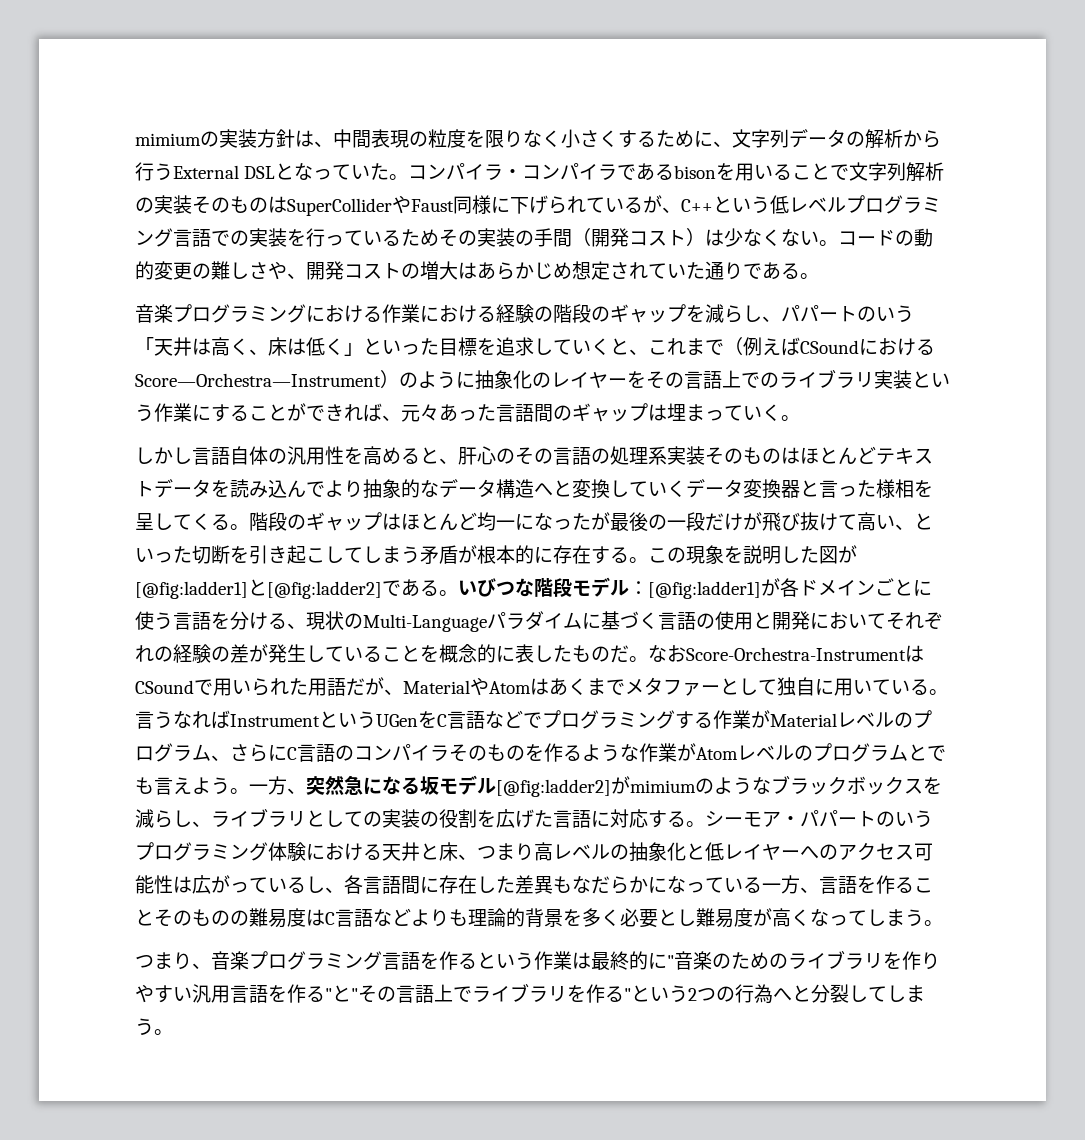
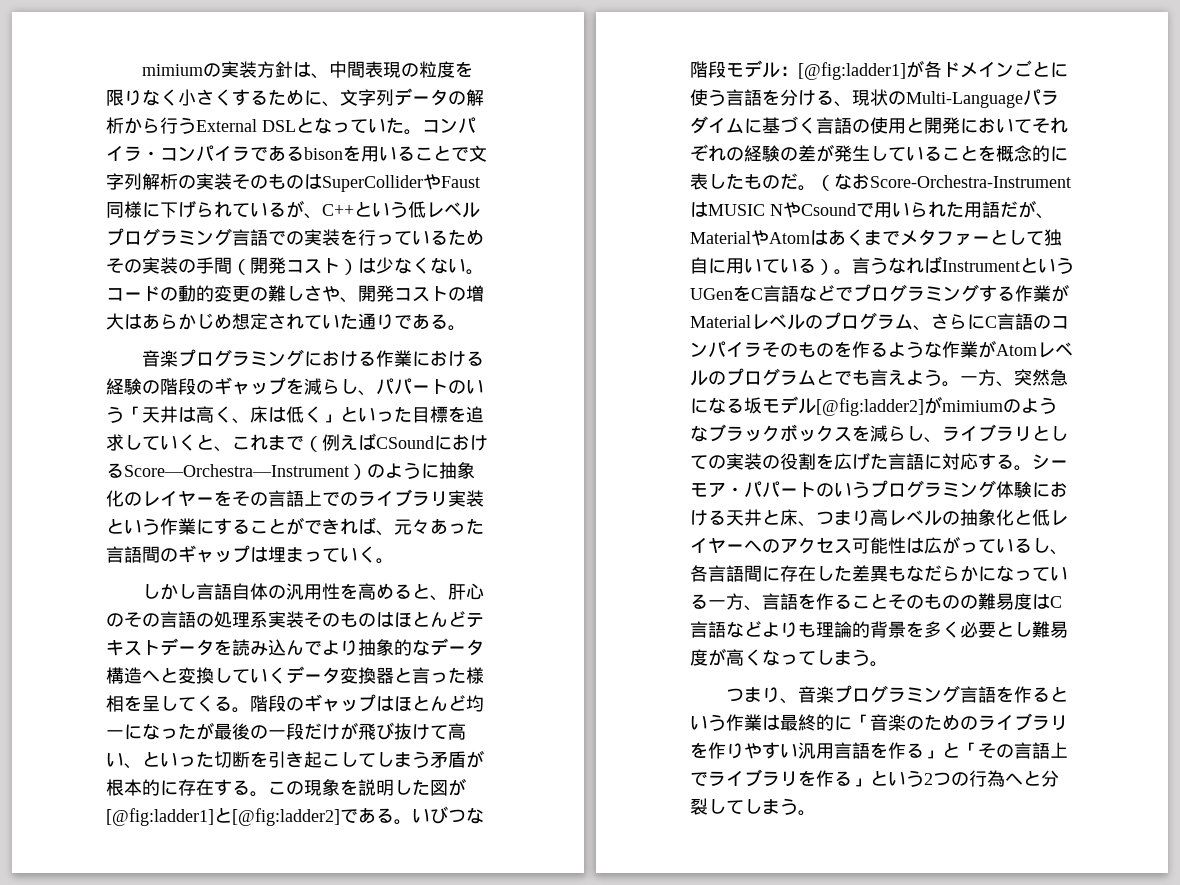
- なおScore-Orchestra-InstrumentはCSoundで用いられた用語だが、MaterialやAtomはあくまでメタファーとして独自に用いている。
+ （なおScore-Orchestra-InstrumentはMUSIC NやCsoundで用いられた用語だが、MaterialやAtomはあくまでメタファーとして独自に用いている）。
- つまり、音楽プログラミング言語を作るという作業は最終的に"音楽のためのライブラリを作りやすい汎用言語を作る"と"その言語上でライブラリを作る"という2つの行為へと分裂してしまう。
+ つまり、音楽プログラミング言語を作るという作業は最終的に「音楽のためのライブラリを作りやすい汎用言語を作る」と「その言語上でライブラリを作る」という2つの行為へと分裂してしまう。

